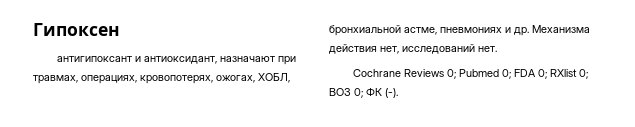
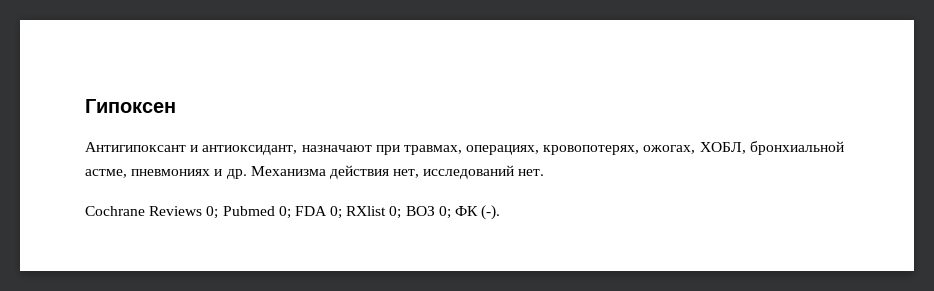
- антигипоксант и антиоксидант, назначают при травмах, операциях, кровопотерях, ожогах, ХОБЛ, бронхиальной астме, пневмониях и др. Механизма действия нет, исследований нет.
+ Антигипоксант и антиоксидант, назначают при травмах, операциях, кровопотерях, ожогах, ХОБЛ, бронхиальной астме, пневмониях и др. Механизма действия нет, исследований нет.

